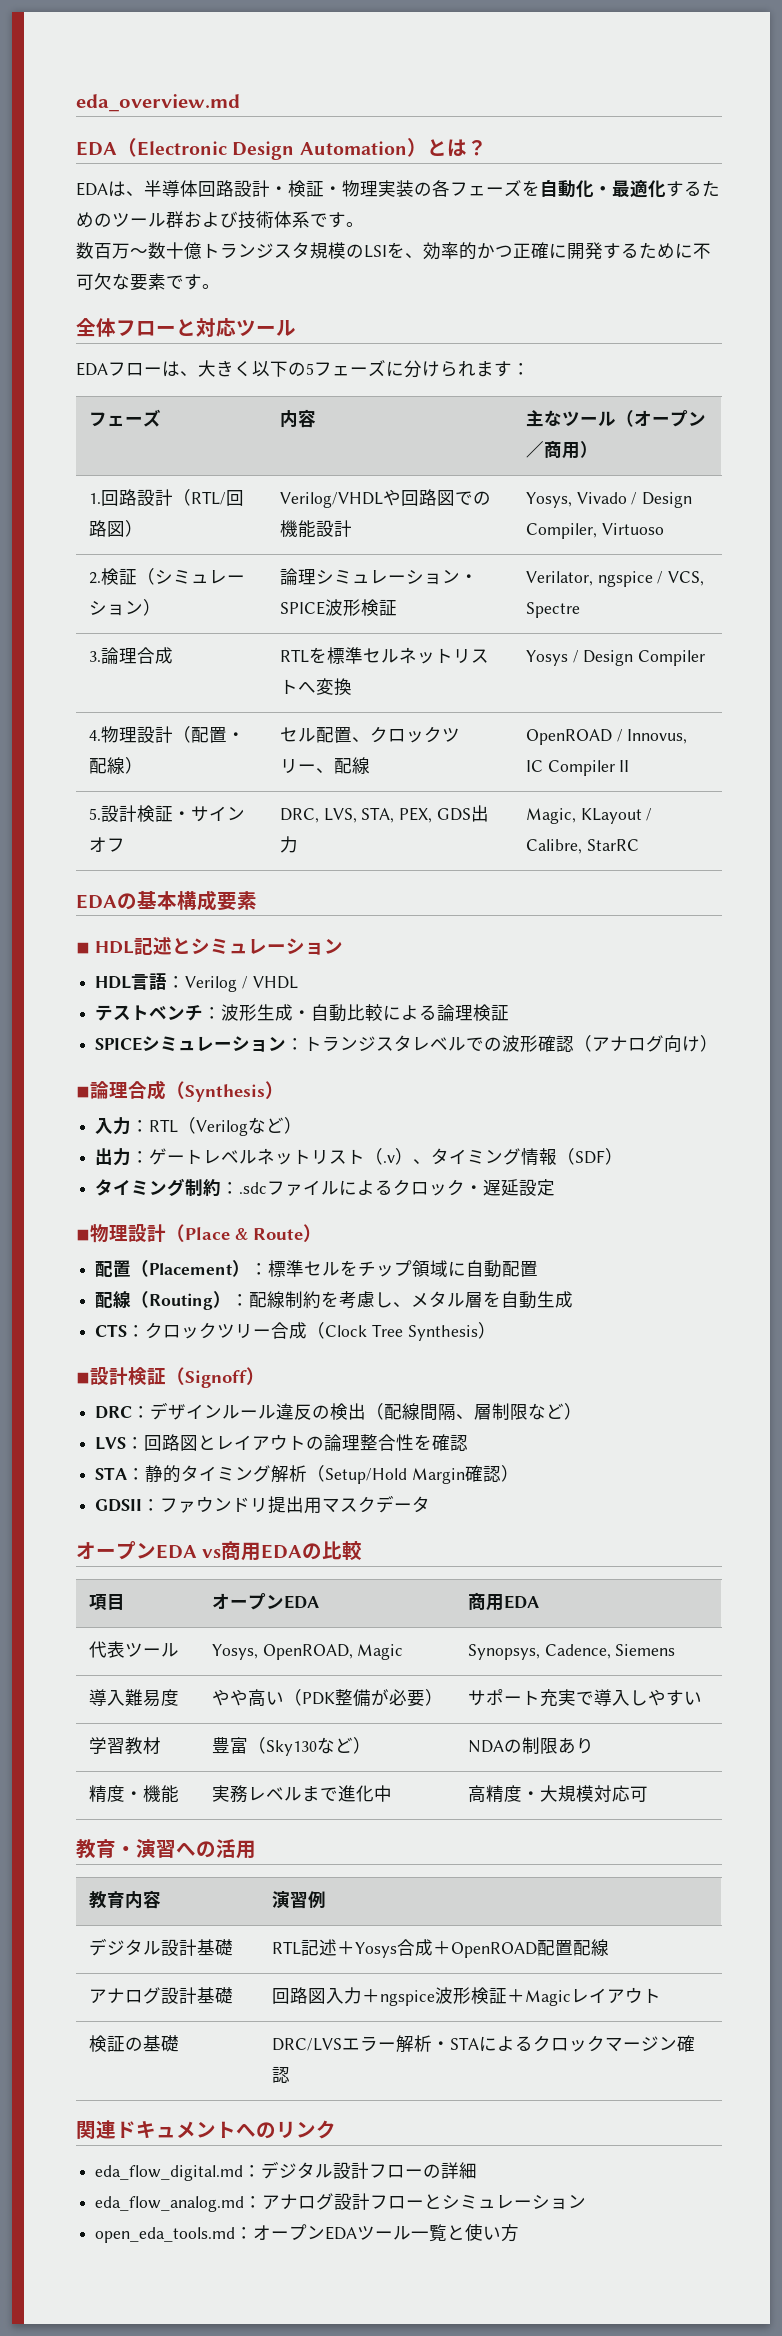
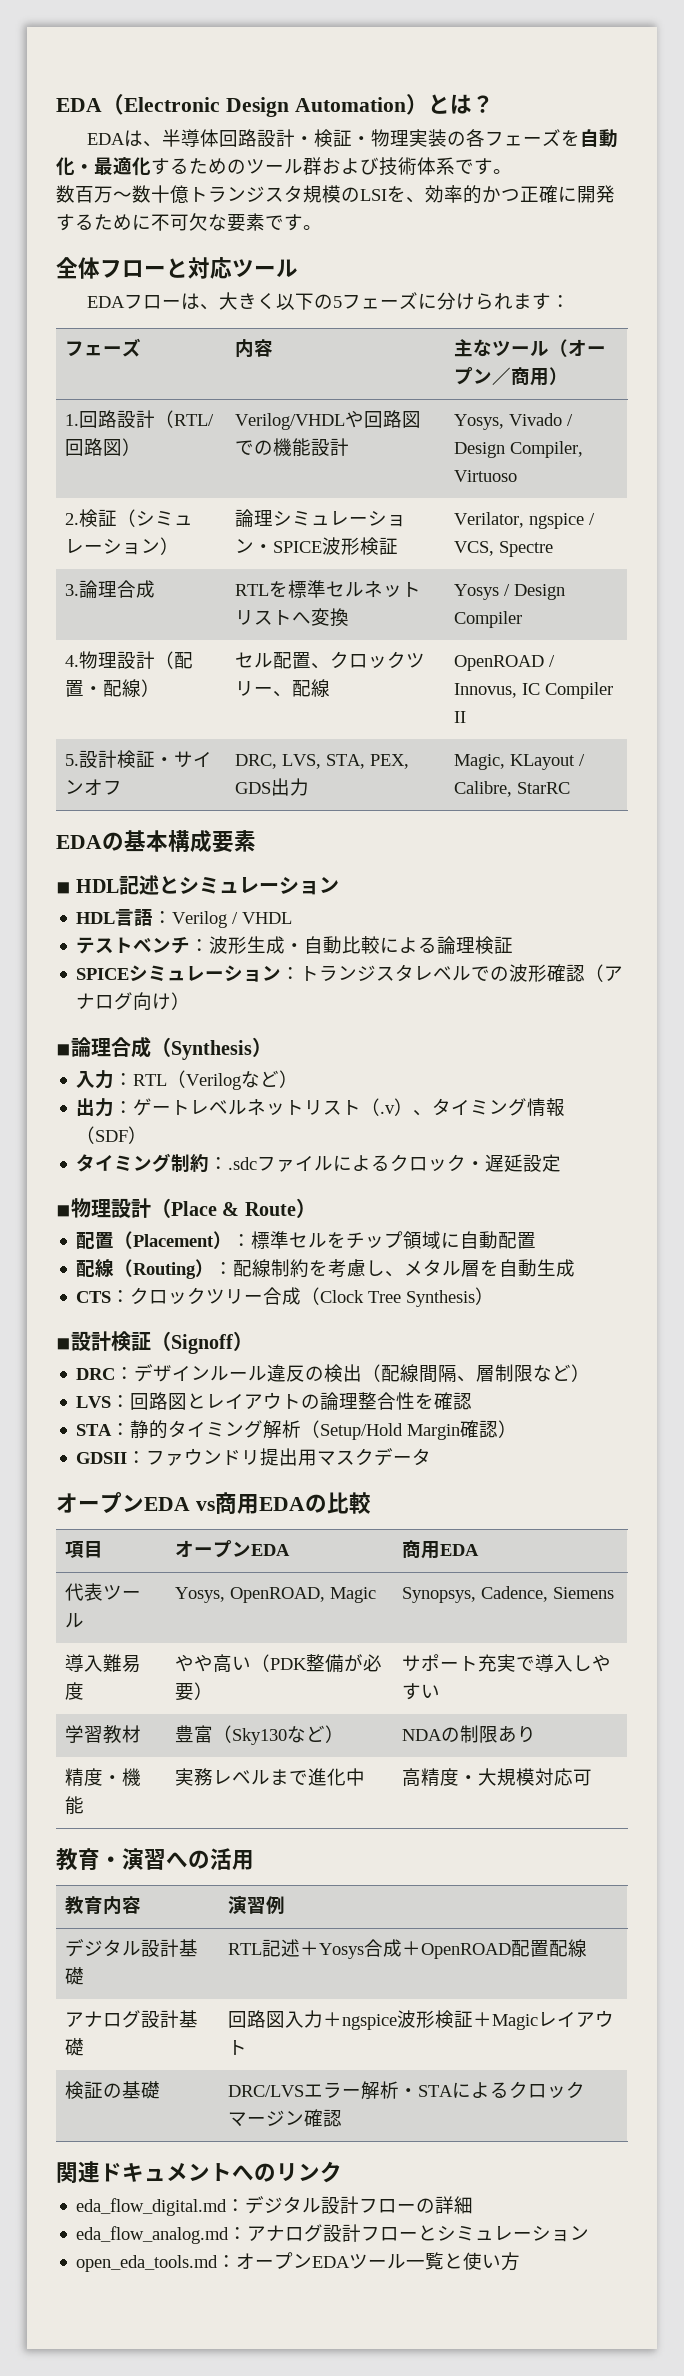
- eda_overview.md

